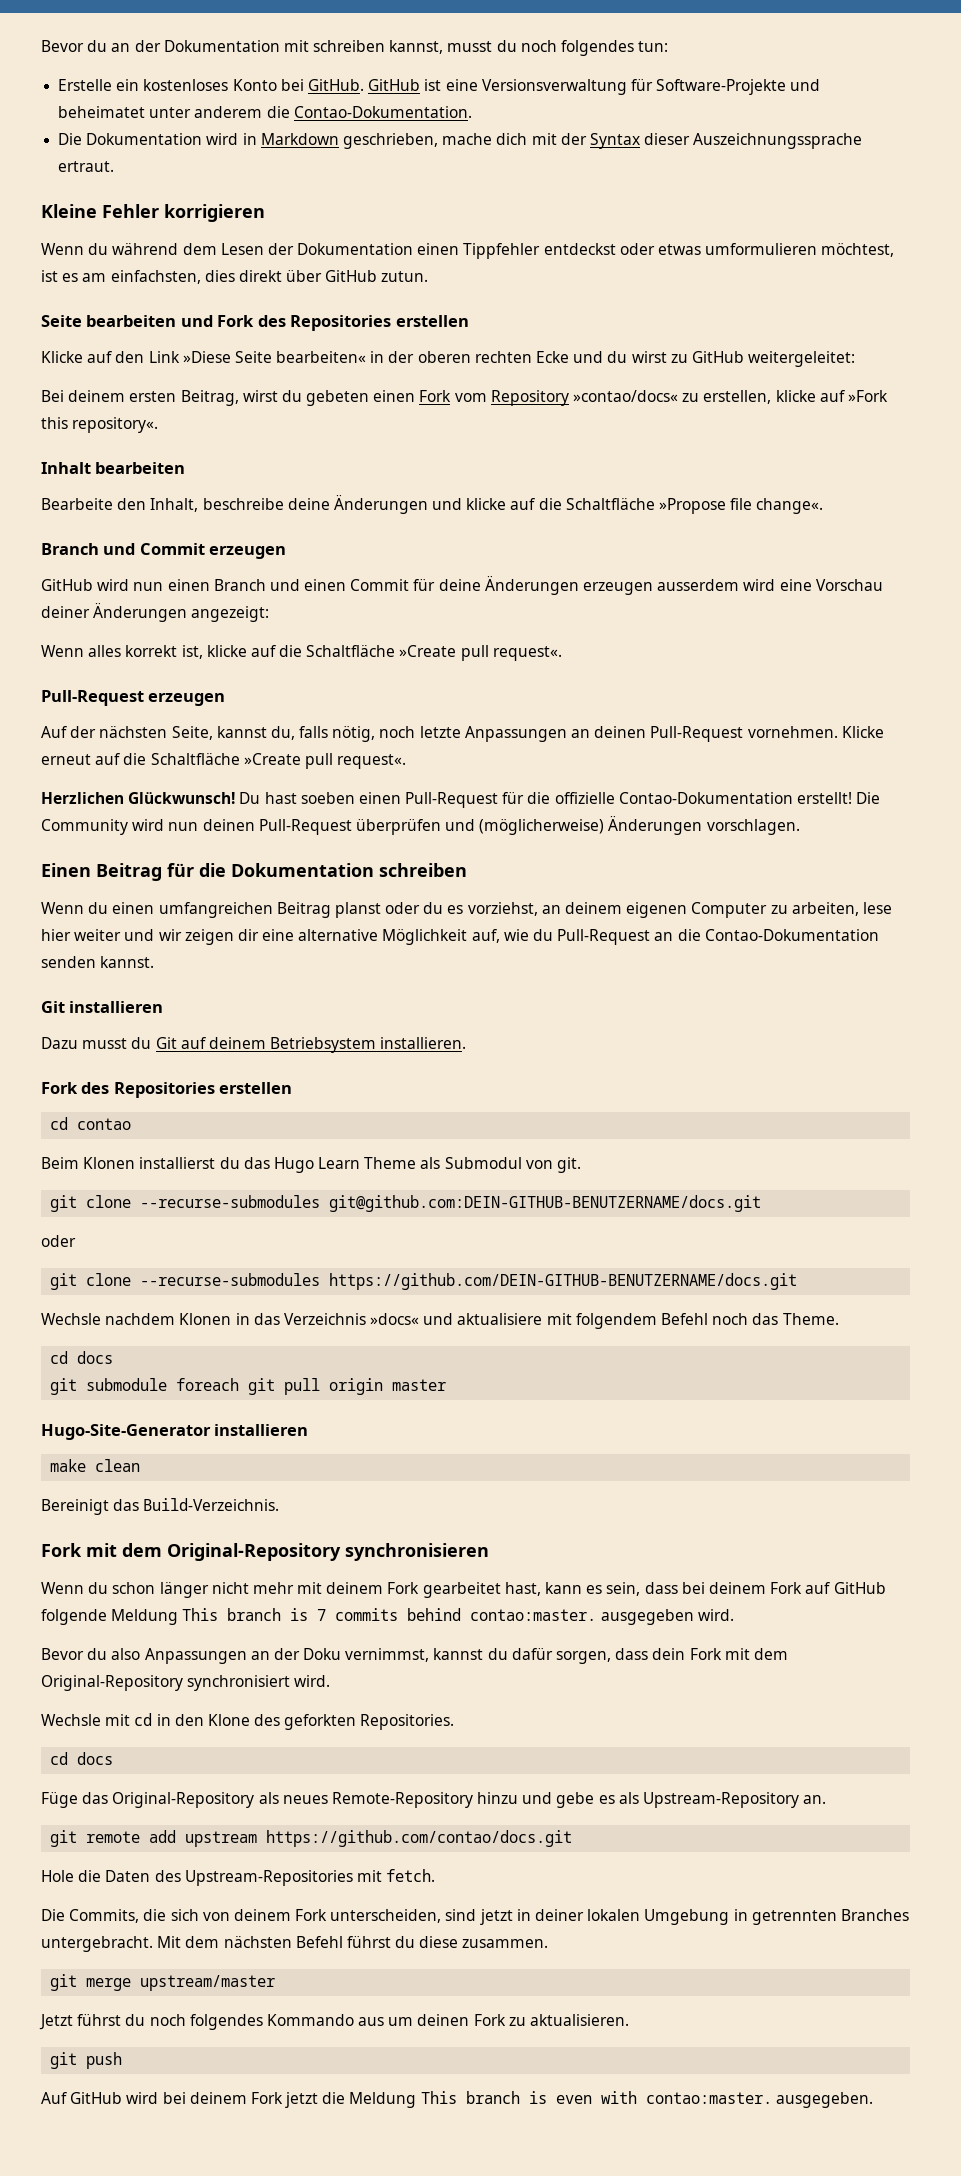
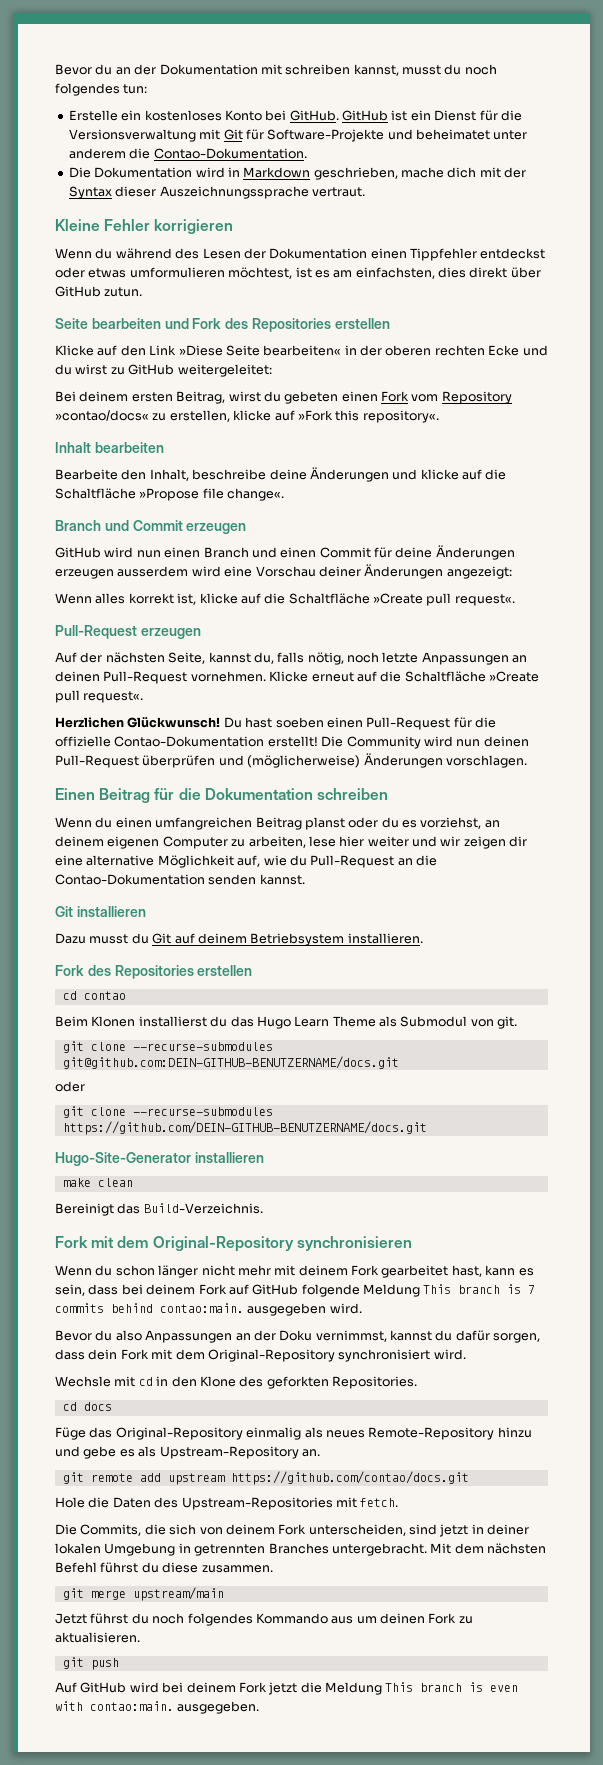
- GitHub ist eine Versionsverwaltung für Software-Projekte und beheimatet unter anderem die Contao-Dokumentation.
+ GitHub ist ein Dienst für die Versionsverwaltung mit Git für Software-Projekte und beheimatet unter anderem die Contao-Dokumentation.
- Die Dokumentation wird in Markdown geschrieben, mache dich mit der Syntax dieser Auszeichnungssprache ertraut.
+ Die Dokumentation wird in Markdown geschrieben, mache dich mit der Syntax dieser Auszeichnungssprache vertraut.
- Wenn du während dem Lesen der Dokumentation einen Tippfehler entdeckst oder etwas umformulieren möchtest, ist es am einfachsten, dies direkt über GitHub zutun.
+ Wenn du während des Lesen der Dokumentation einen Tippfehler entdeckst oder etwas umformulieren möchtest, ist es am einfachsten, dies direkt über GitHub zutun.
- Wechsle nachdem Klonen in das Verzeichnis »docs« und aktualisiere mit folgendem Befehl noch das Theme.
- cd docs
- git submodule foreach git pull origin master
- Wenn du schon länger nicht mehr mit deinem Fork gearbeitet hast, kann es sein, dass bei deinem Fork auf GitHub folgende Meldung This branch is 7 commits behind contao:master. ausgegeben wird.
+ Wenn du schon länger nicht mehr mit deinem Fork gearbeitet hast, kann es sein, dass bei deinem Fork auf GitHub folgende Meldung This branch is 7 commits behind contao:main. ausgegeben wird.
- Füge das Original-Repository als neues Remote-Repository hinzu und gebe es als Upstream-Repository an.
+ Füge das Original-Repository einmalig als neues Remote-Repository hinzu und gebe es als Upstream-Repository an.
- git merge upstream/master
+ git merge upstream/main
- Auf GitHub wird bei deinem Fork jetzt die Meldung This branch is even with contao:master. ausgegeben.
+ Auf GitHub wird bei deinem Fork jetzt die Meldung This branch is even with contao:main. ausgegeben.

